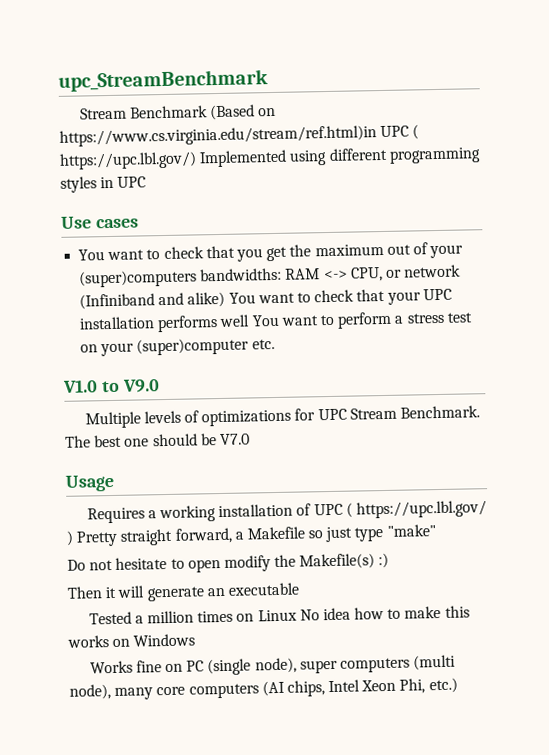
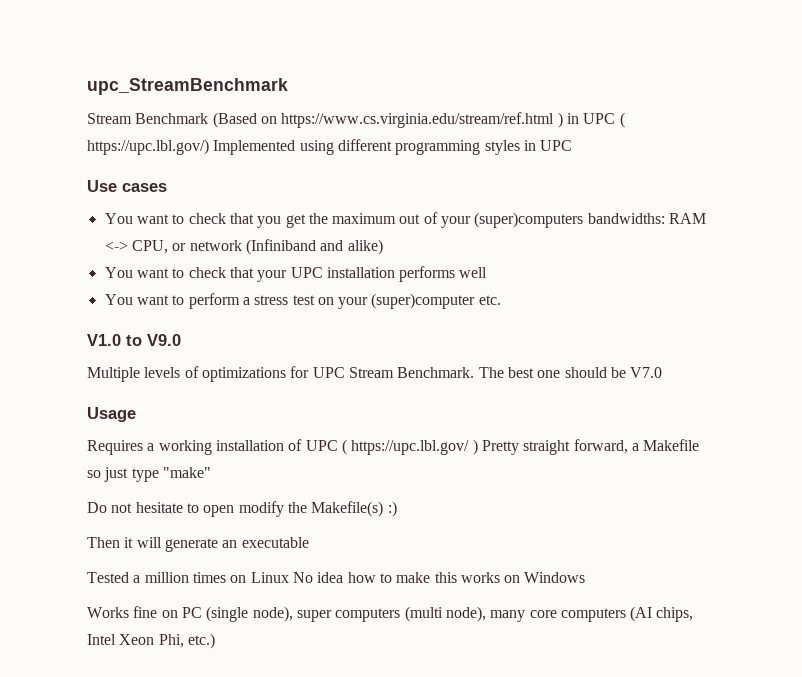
- Stream Benchmark (Based on https://www.cs.virginia.edu/stream/ref.html)in UPC ( https://upc.lbl.gov/) Implemented using different programming styles in UPC
+ Stream Benchmark (Based on https://www.cs.virginia.edu/stream/ref.html ) in UPC ( https://upc.lbl.gov/) Implemented using different programming styles in UPC
- You want to check that you get the maximum out of your (super)computers bandwidths: RAM <-> CPU, or network (Infiniband and alike) You want to check that your UPC installation performs well You want to perform a stress test on your (super)computer etc.
+ You want to check that you get the maximum out of your (super)computers bandwidths: RAM <-> CPU, or network (Infiniband and alike)
+ You want to check that your UPC installation performs well
+ You want to perform a stress test on your (super)computer etc.

